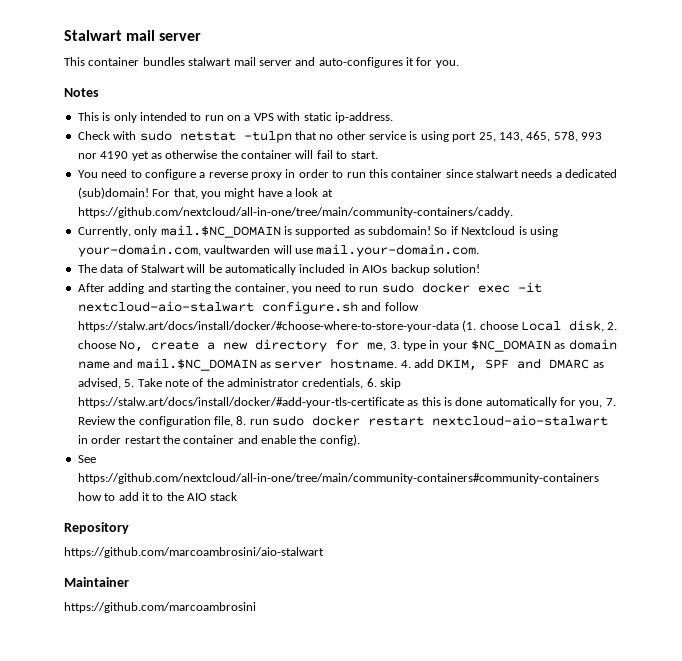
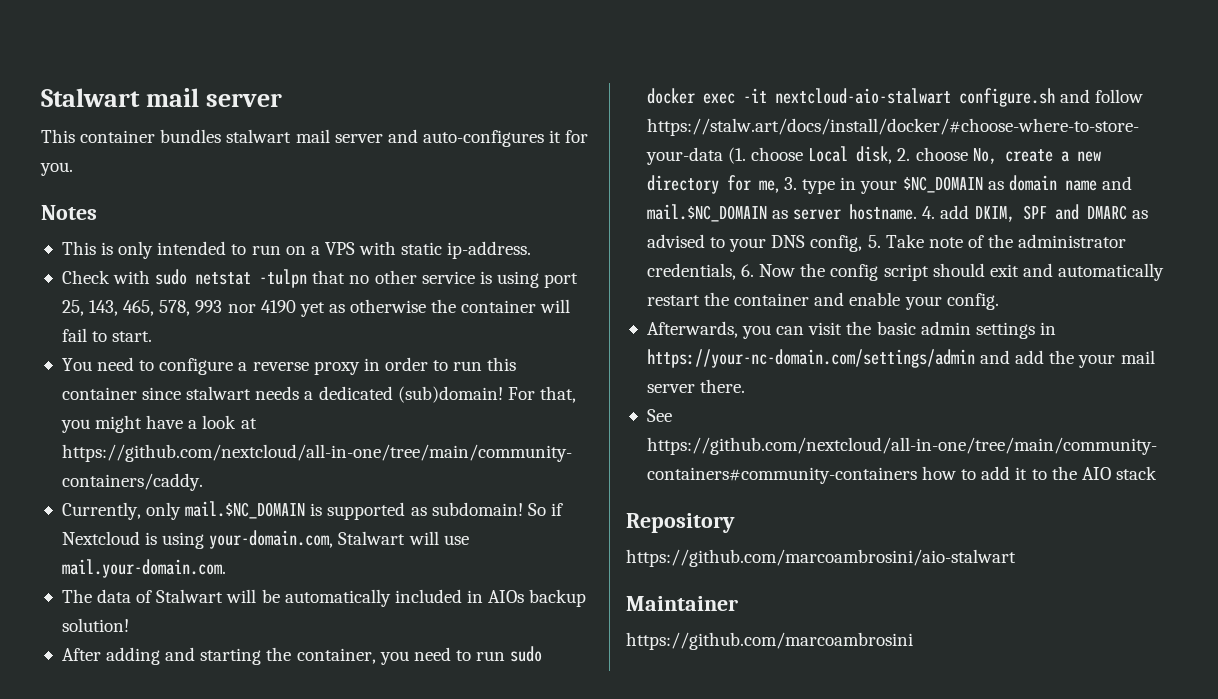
- So if Nextcloud is using your-domain.com, vaultwarden will use mail.your-domain.com.
+ So if Nextcloud is using your-domain.com, Stalwart will use mail.your-domain.com.
- 4. add DKIM, SPF and DMARC as advised, 5. Take note of the administrator credentials, 6. skip https://stalw.art/docs/install/docker/#add-your-tls-certificate as this is done automatically for you, 7. Review the configuration file, 8. run sudo docker restart nextcloud-aio-stalwart in order restart the container and enable the config).
+ 4. add DKIM, SPF and DMARC as advised to your DNS config, 5. Take note of the administrator credentials, 6. Now the config script should exit and automatically restart the container and enable your config.
+ Afterwards, you can visit the basic admin settings in https://your-nc-domain.com/settings/admin and add the your mail server there.

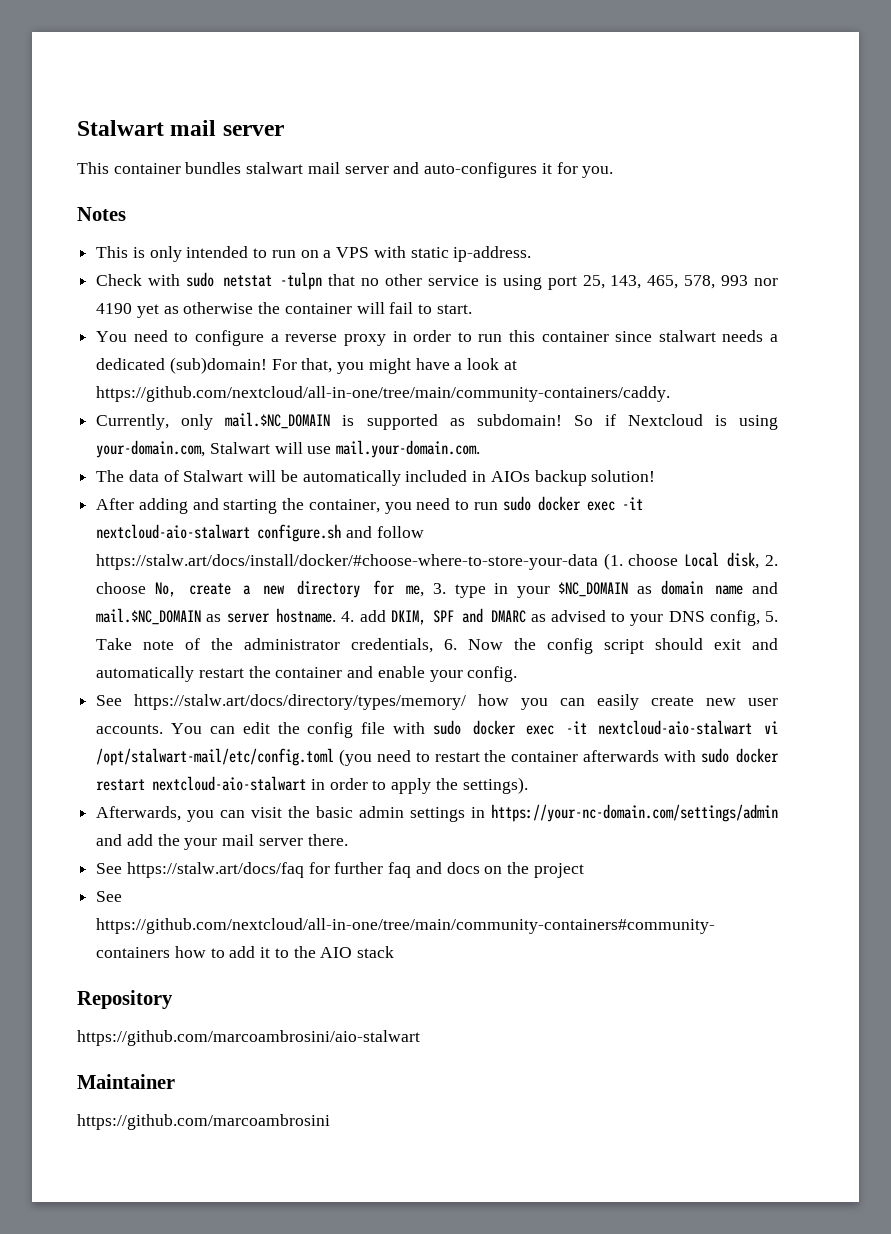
+ See https://stalw.art/docs/directory/types/memory/ how you can easily create new user accounts. You can edit the config file with sudo docker exec -it nextcloud-aio-stalwart vi /opt/stalwart-mail/etc/config.toml (you need to restart the container afterwards with sudo docker restart nextcloud-aio-stalwart in order to apply the settings).
+ See https://stalw.art/docs/faq for further faq and docs on the project

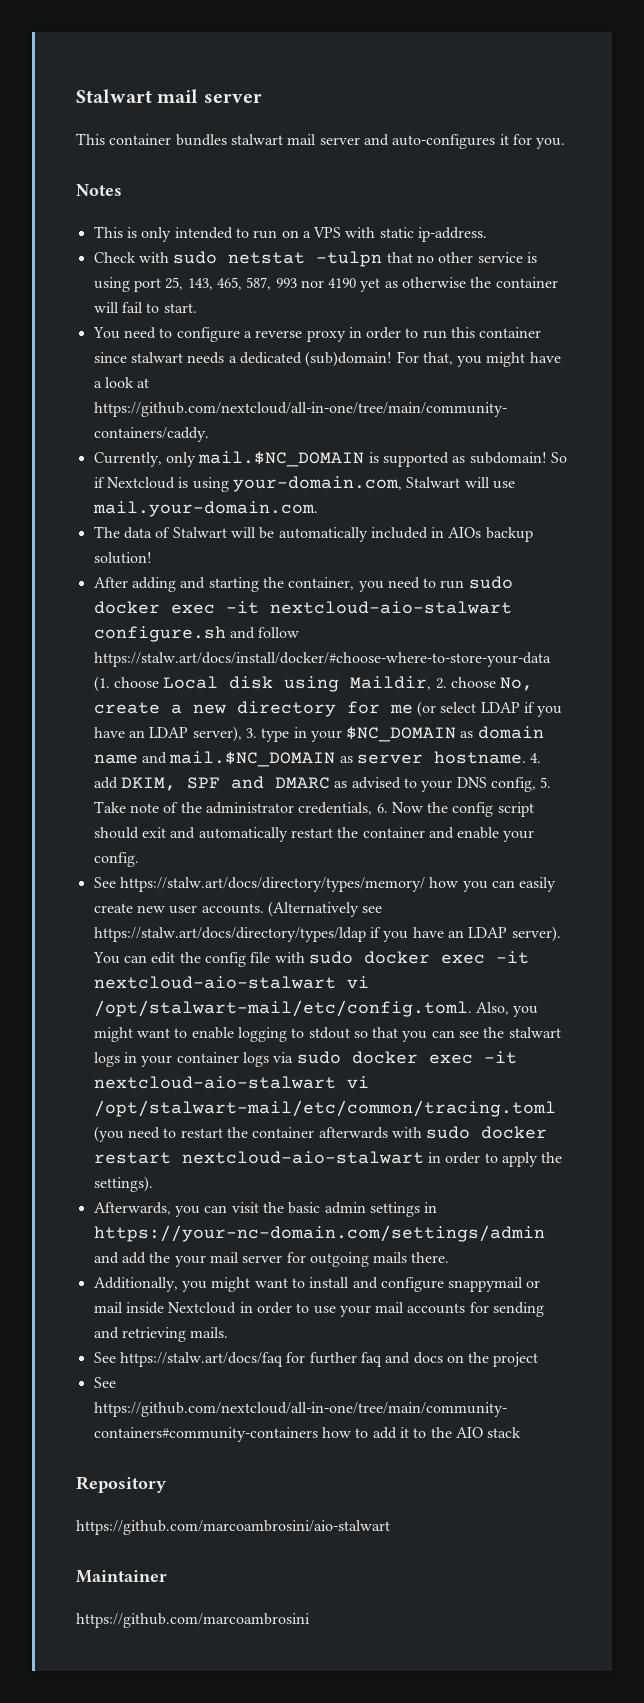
- Check with sudo netstat -tulpn that no other service is using port 25, 143, 465, 578, 993 nor 4190 yet as otherwise the container will fail to start.
+ Check with sudo netstat -tulpn that no other service is using port 25, 143, 465, 587, 993 nor 4190 yet as otherwise the container will fail to start.
- After adding and starting the container, you need to run sudo docker exec -it nextcloud-aio-stalwart configure.sh and follow https://stalw.art/docs/install/docker/#choose-where-to-store-your-data (1. choose Local disk, 2. choose No, create a new directory for me, 3. type in your $NC_DOMAIN as domain name and mail.$NC_DOMAIN as server hostname.
+ After adding and starting the container, you need to run sudo docker exec -it nextcloud-aio-stalwart configure.sh and follow https://stalw.art/docs/install/docker/#choose-where-to-store-your-data (1. choose Local disk using Maildir, 2. choose No, create a new directory for me (or select LDAP if you have an LDAP server), 3. type in your $NC_DOMAIN as domain name and mail.$NC_DOMAIN as server hostname.
+ (Alternatively see https://stalw.art/docs/directory/types/ldap if you have an LDAP server).
- You can edit the config file with sudo docker exec -it nextcloud-aio-stalwart vi /opt/stalwart-mail/etc/config.toml (you need to restart the container afterwards with sudo docker restart nextcloud-aio-stalwart in order to apply the settings).
+ You can edit the config file with sudo docker exec -it nextcloud-aio-stalwart vi /opt/stalwart-mail/etc/config.toml. Also, you might want to enable logging to stdout so that you can see the stalwart logs in your container logs via sudo docker exec -it nextcloud-aio-stalwart vi /opt/stalwart-mail/etc/common/tracing.toml (you need to restart the container afterwards with sudo docker restart nextcloud-aio-stalwart in order to apply the settings).
- Afterwards, you can visit the basic admin settings in https://your-nc-domain.com/settings/admin and add the your mail server there.
+ Afterwards, you can visit the basic admin settings in https://your-nc-domain.com/settings/admin and add the your mail server for outgoing mails there.
+ Additionally, you might want to install and configure snappymail or mail inside Nextcloud in order to use your mail accounts for sending and retrieving mails.

